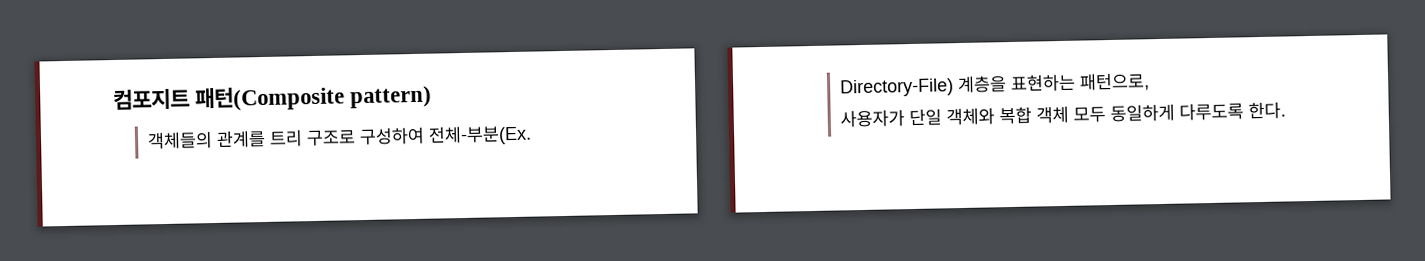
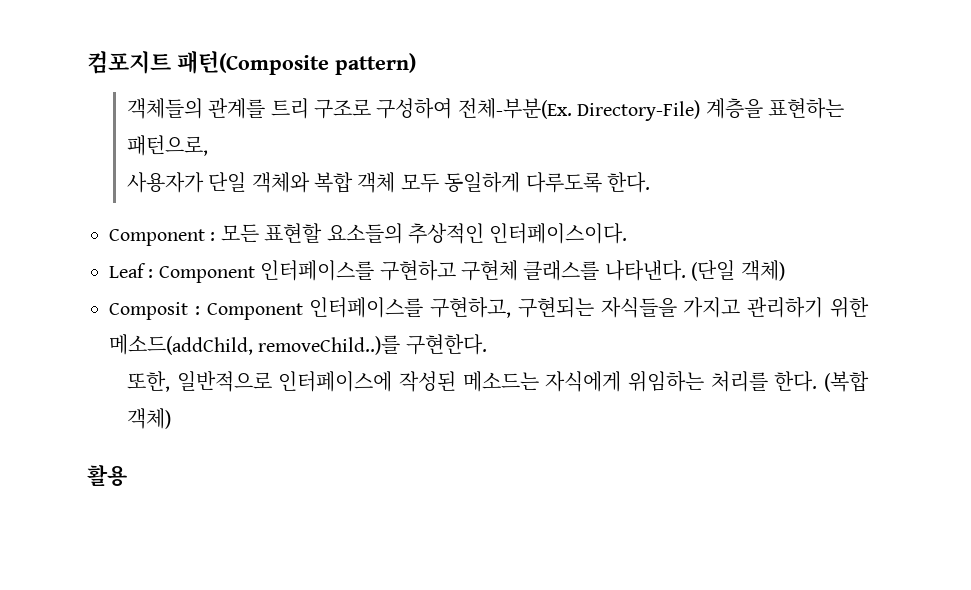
+ Component : 모든 표현할 요소들의 추상적인 인터페이스이다.
+ Leaf : Component 인터페이스를 구현하고 구현체 클래스를 나타낸다. (단일 객체)
+ Composit : Component 인터페이스를 구현하고, 구현되는 자식들을 가지고 관리하기 위한 메소드(addChild, removeChild..)를 구현한다.
+ 또한, 일반적으로 인터페이스에 작성된 메소드는 자식에게 위임하는 처리를 한다. (복합 객체)
+ 활용

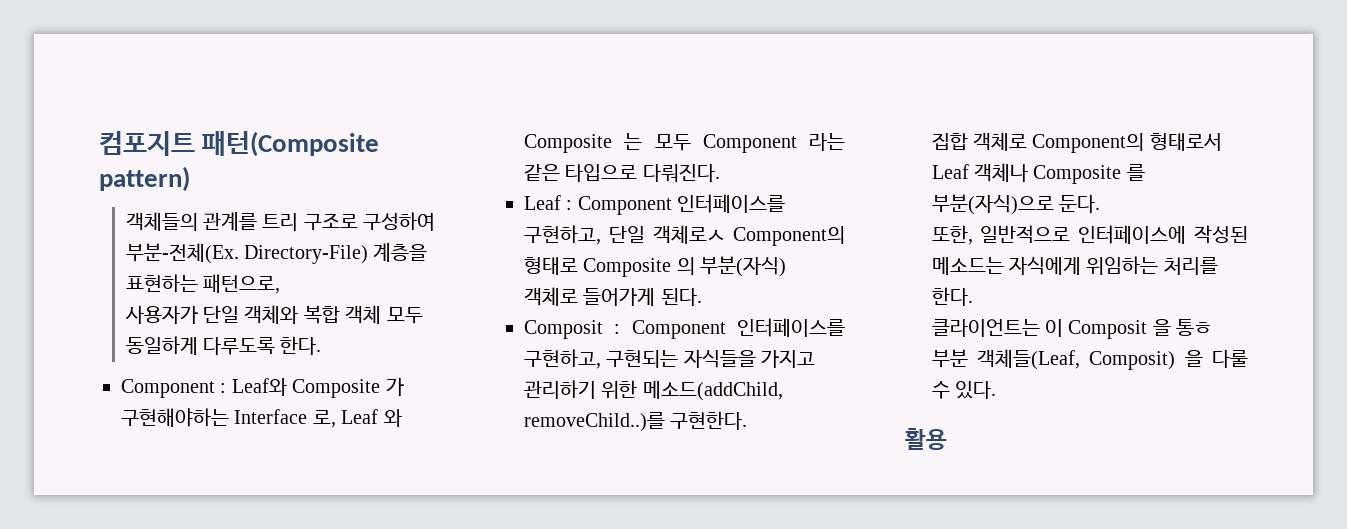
- 객체들의 관계를 트리 구조로 구성하여 전체-부분(Ex.
+ 객체들의 관계를 트리 구조로 구성하여 부분-전체(Ex.
- Component : 모든 표현할 요소들의 추상적인 인터페이스이다.
- Leaf : Component 인터페이스를 구현하고 구현체 클래스를 나타낸다. (단일 객체)
+ Component : Leaf와 Composite 가 구현해야하는 Interface 로, Leaf 와 Composite 는 모두 Component 라는 같은 타입으로 다뤄진다.
+ Leaf : Component 인터페이스를 구현하고, 단일 객체로ㅅ Component의 형태로 Composite 의 부분(자식) 객체로 들어가게 된다.
+ 집합 객체로 Component의 형태로서 Leaf 객체나 Composite 를 부분(자식)으로 둔다.
- 또한, 일반적으로 인터페이스에 작성된 메소드는 자식에게 위임하는 처리를 한다. (복합 객체)
+ 또한, 일반적으로 인터페이스에 작성된 메소드는 자식에게 위임하는 처리를 한다.
+ 클라이언트는 이 Composit 을 통ㅎ 부분 객체들(Leaf, Composit) 을 다룰 수 있다.

